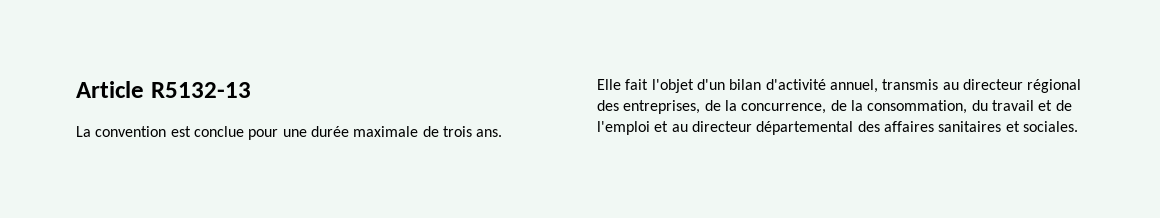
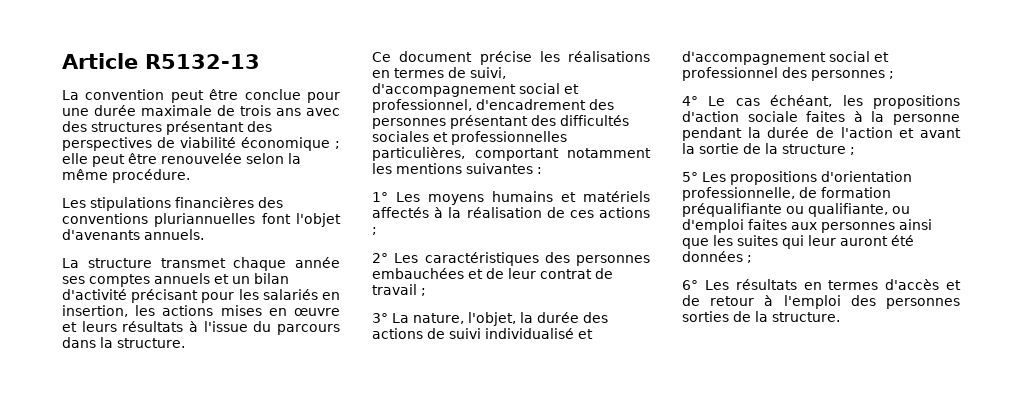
- La convention est conclue pour une durée maximale de trois ans.
- Elle fait l'objet d'un bilan d'activité annuel, transmis au directeur régional des entreprises, de la concurrence, de la consommation, du travail et de l'emploi et au directeur départemental des affaires sanitaires et sociales.
+ La convention peut être conclue pour une durée maximale de trois ans avec des structures présentant des perspectives de viabilité économique ; elle peut être renouvelée selon la même procédure.
+ Les stipulations financières des conventions pluriannuelles font l'objet d'avenants annuels.
+ La structure transmet chaque année ses comptes annuels et un bilan d'activité précisant pour les salariés en insertion, les actions mises en œuvre et leurs résultats à l'issue du parcours dans la structure.
+ Ce document précise les réalisations en termes de suivi, d'accompagnement social et professionnel, d'encadrement des personnes présentant des difficultés sociales et professionnelles particulières, comportant notamment les mentions suivantes :
+ 1° Les moyens humains et matériels affectés à la réalisation de ces actions ;
+ 2° Les caractéristiques des personnes embauchées et de leur contrat de travail ;
+ 3° La nature, l'objet, la durée des actions de suivi individualisé et d'accompagnement social et professionnel des personnes ;
+ 4° Le cas échéant, les propositions d'action sociale faites à la personne pendant la durée de l'action et avant la sortie de la structure ;
+ 5° Les propositions d'orientation professionnelle, de formation préqualifiante ou qualifiante, ou d'emploi faites aux personnes ainsi que les suites qui leur auront été données ;
+ 6° Les résultats en termes d'accès et de retour à l'emploi des personnes sorties de la structure.

